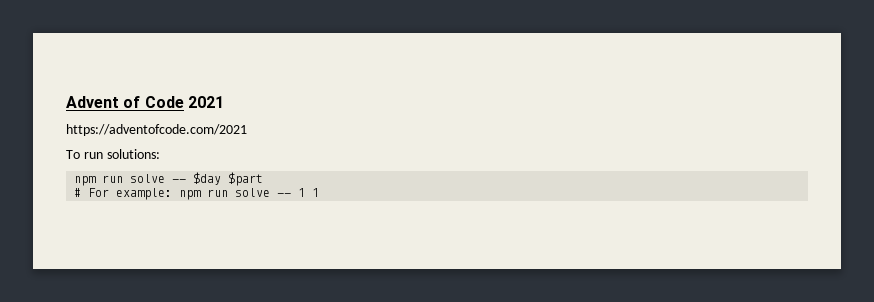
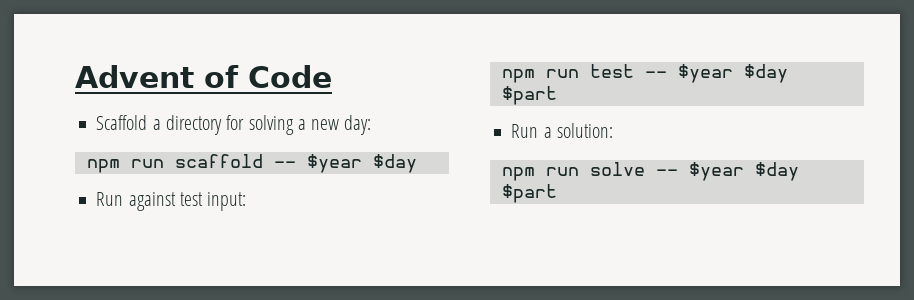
- Advent of Code 2021
- https://adventofcode.com/2021
- To run solutions:
- npm run solve -- $day $part
- # For example: npm run solve -- 1 1
+ Advent of Code
+ Scaffold a directory for solving a new day:
+ npm run scaffold -- $year $day
+ Run against test input:
+ npm run test -- $year $day $part
+ Run a solution:
+ npm run solve -- $year $day $part

